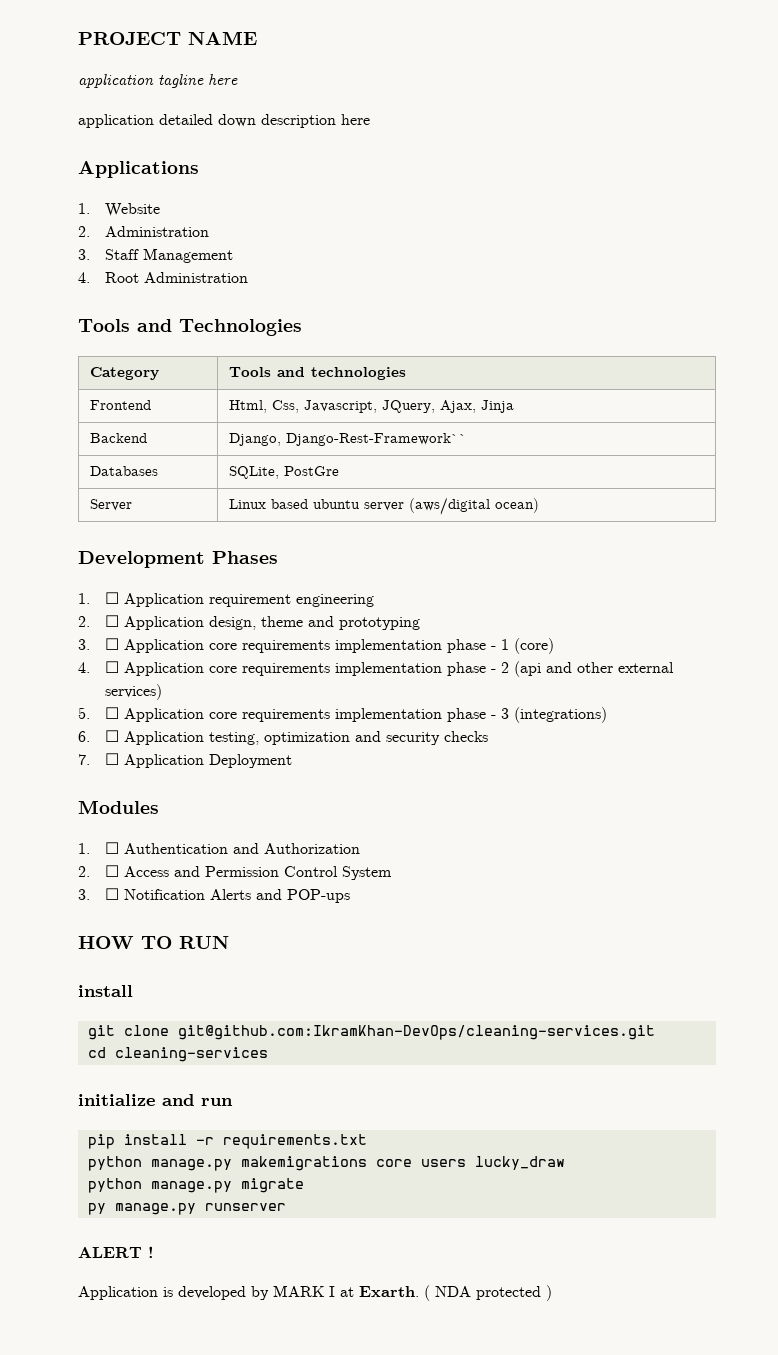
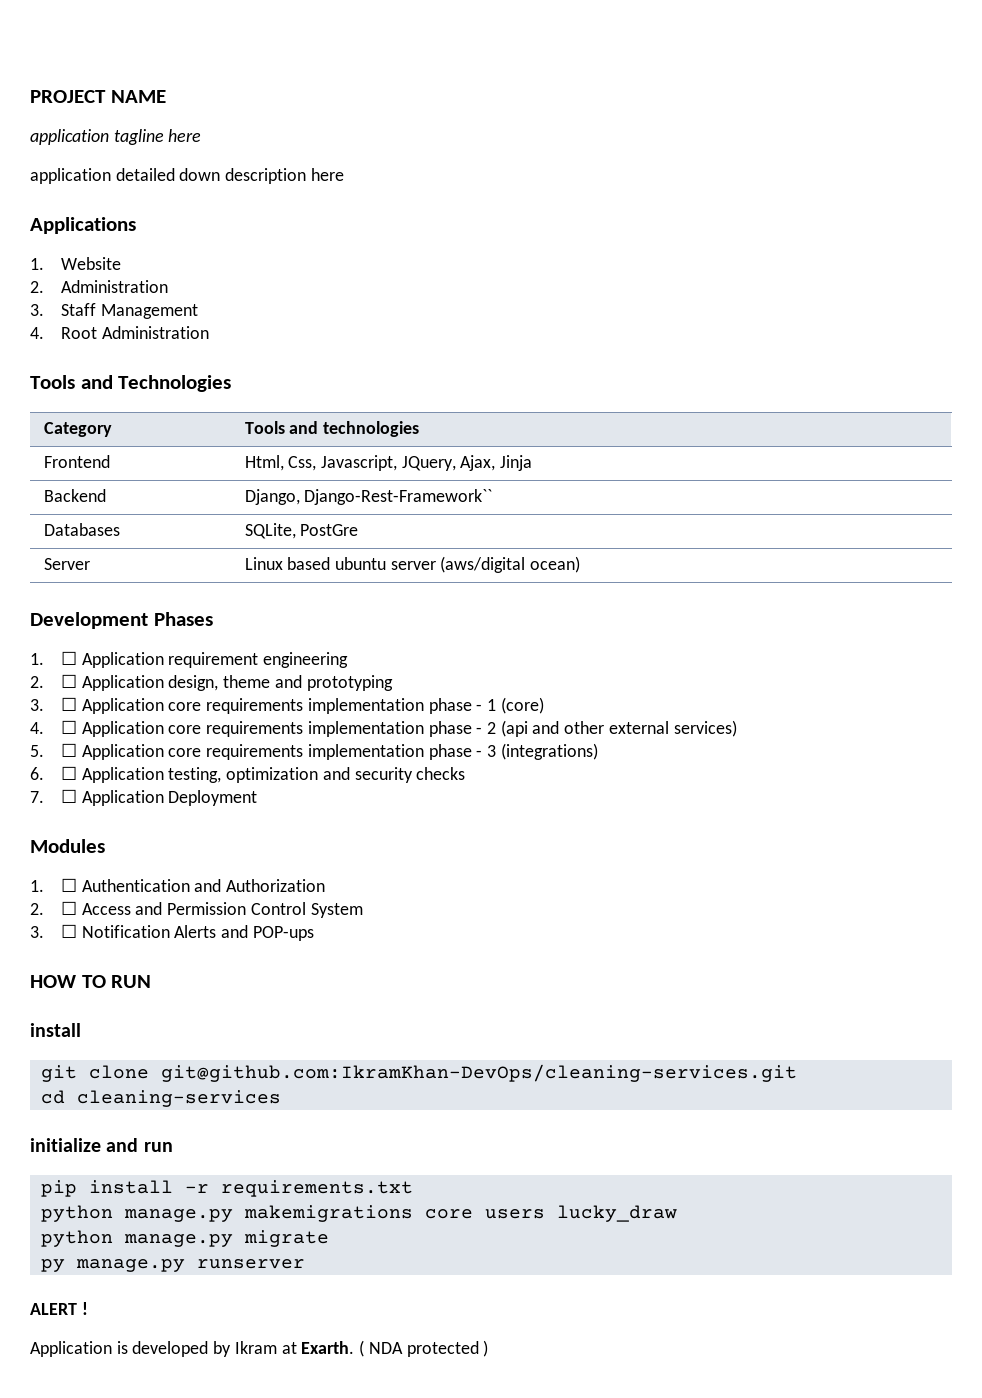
- Application is developed by MARK I at Exarth.
+ Application is developed by Ikram at Exarth.

